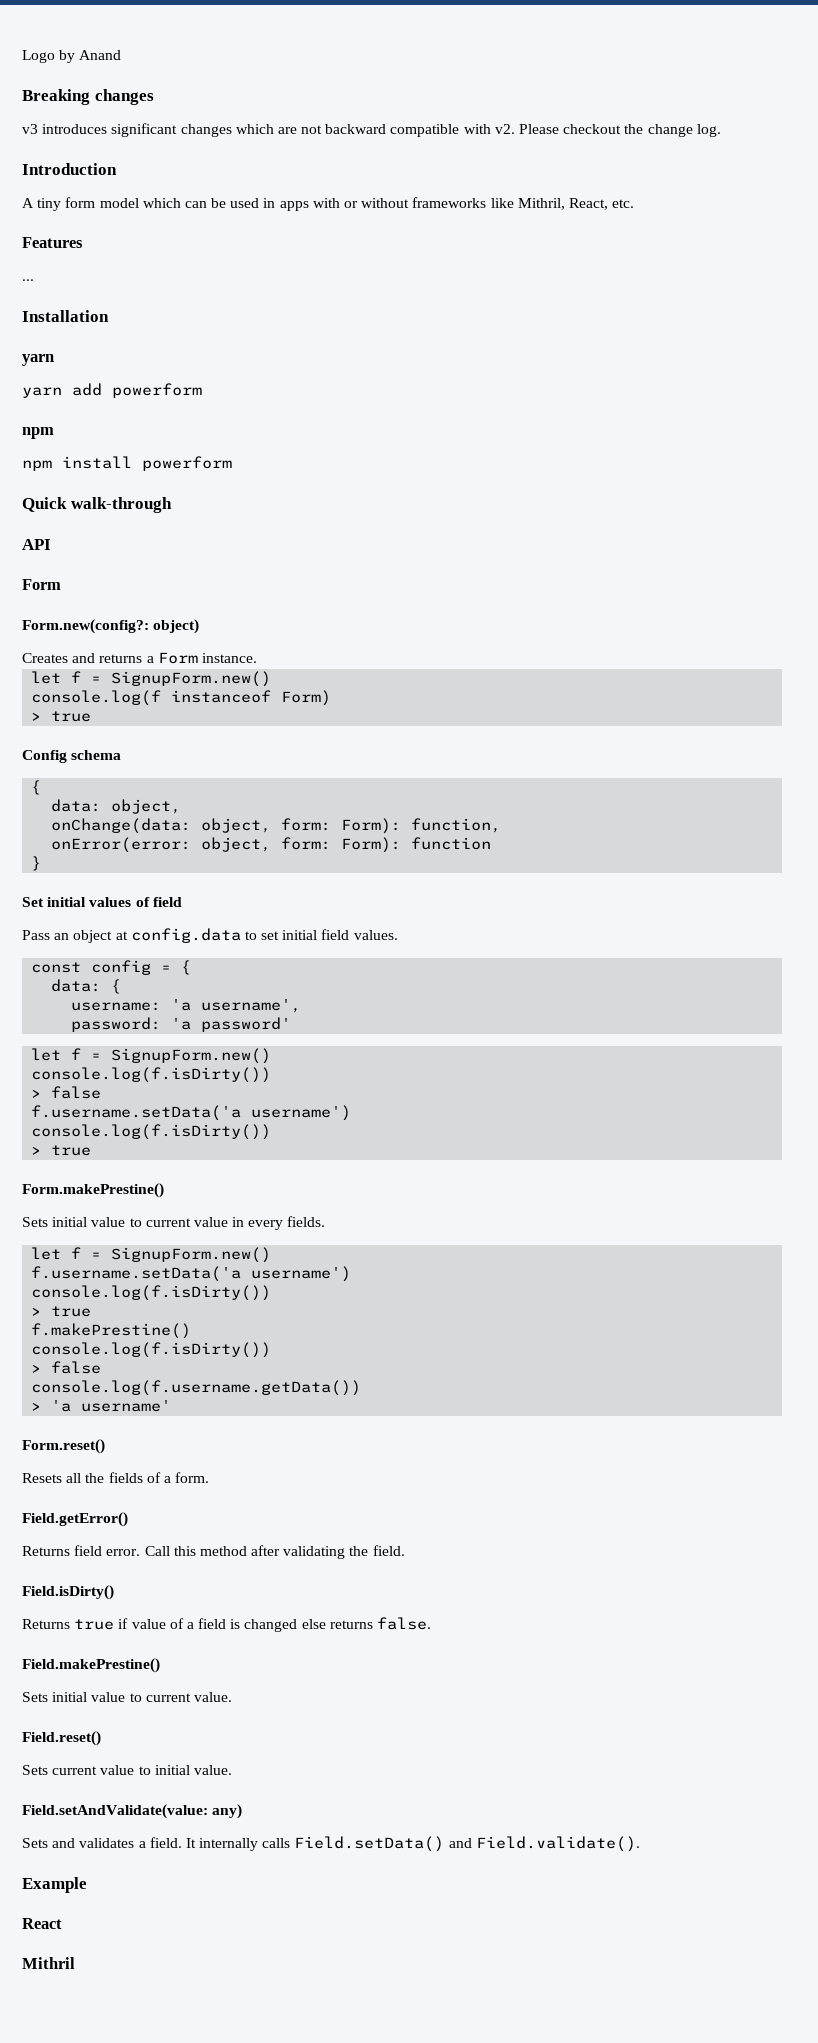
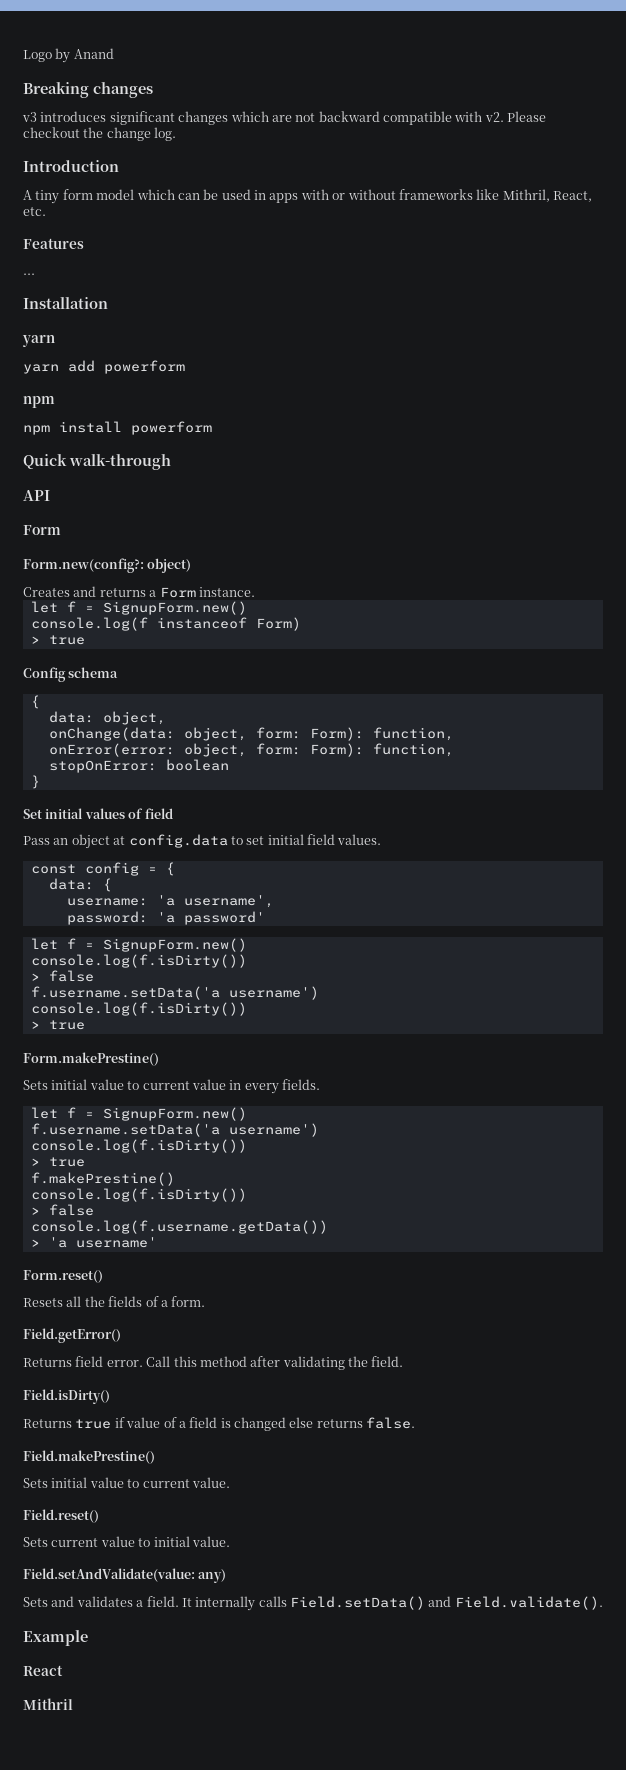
- onError(error: object, form: Form): function
+ onError(error: object, form: Form): function,
+ stopOnError: boolean

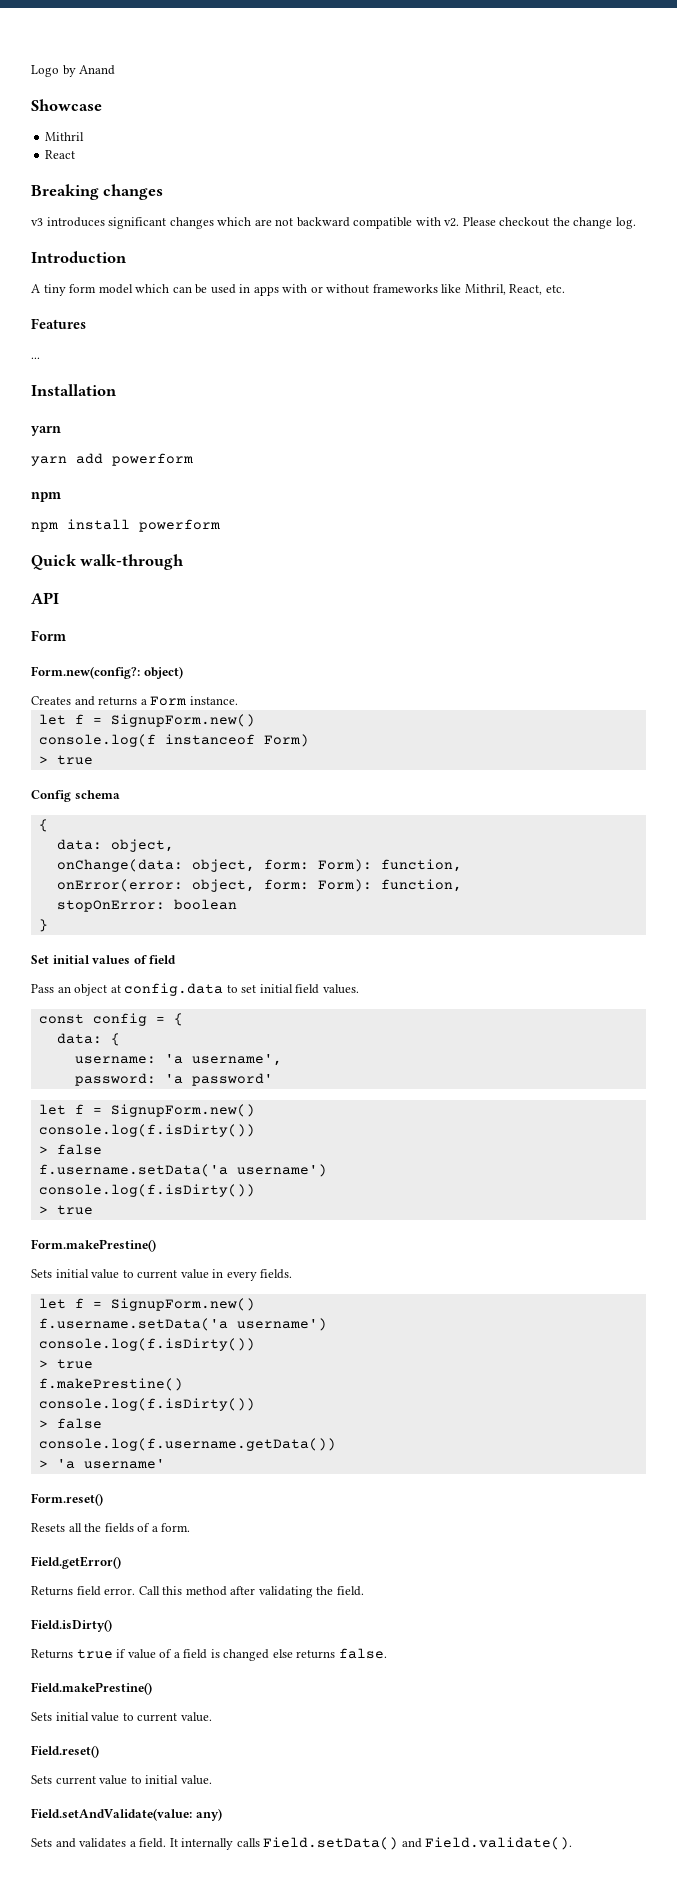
+ Showcase
+ Mithril
+ React
- Example
- React
- Mithril

